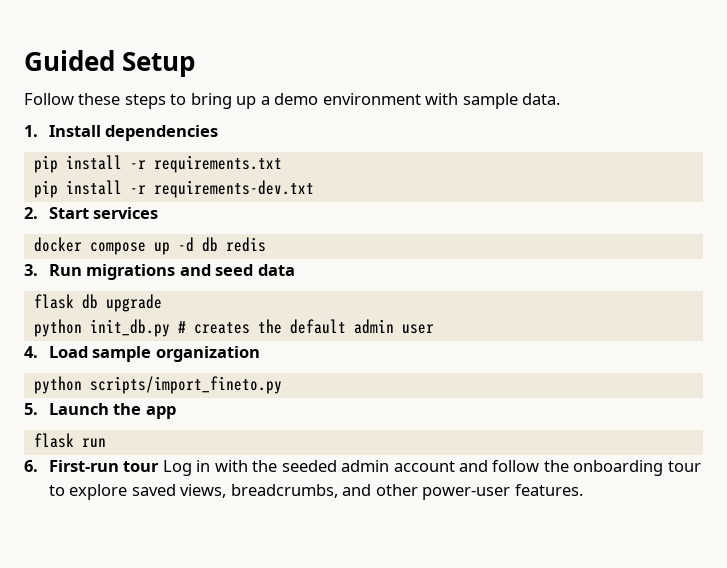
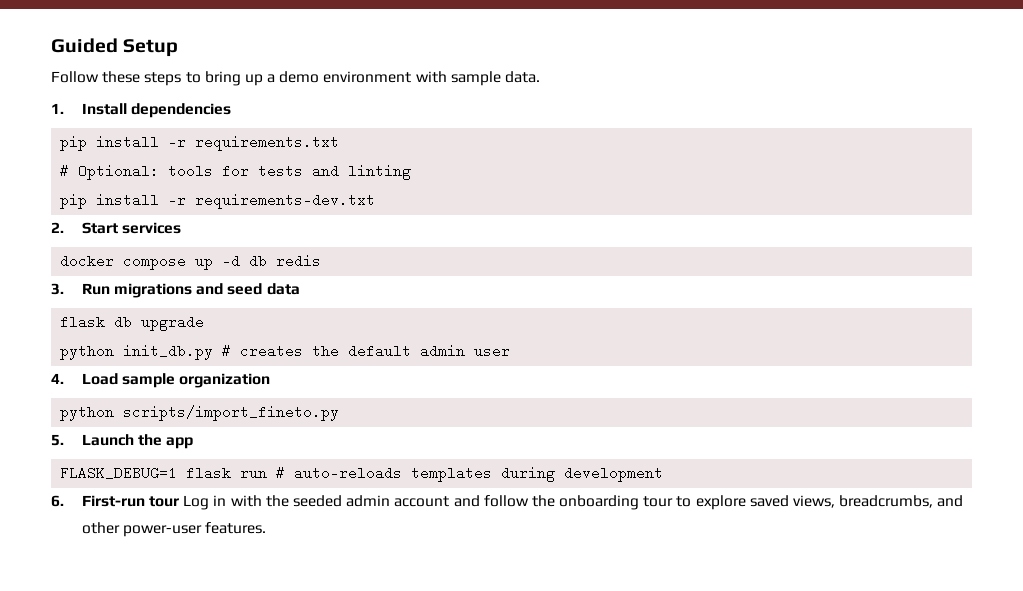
+ # Optional: tools for tests and linting
- flask run
+ FLASK_DEBUG=1 flask run # auto-reloads templates during development

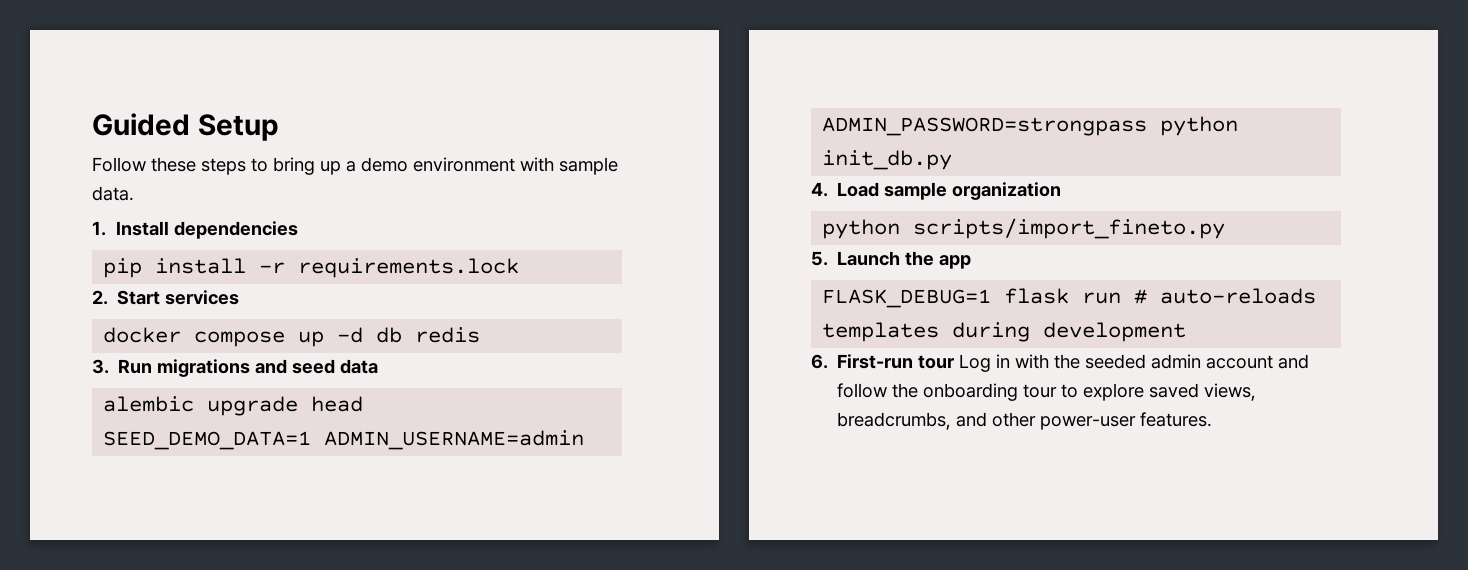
- pip install -r requirements.txt
- # Optional: tools for tests and linting
- pip install -r requirements-dev.txt
+ pip install -r requirements.lock
- flask db upgrade
- python init_db.py # creates the default admin user
+ alembic upgrade head
+ SEED_DEMO_DATA=1 ADMIN_USERNAME=admin ADMIN_PASSWORD=strongpass python init_db.py

